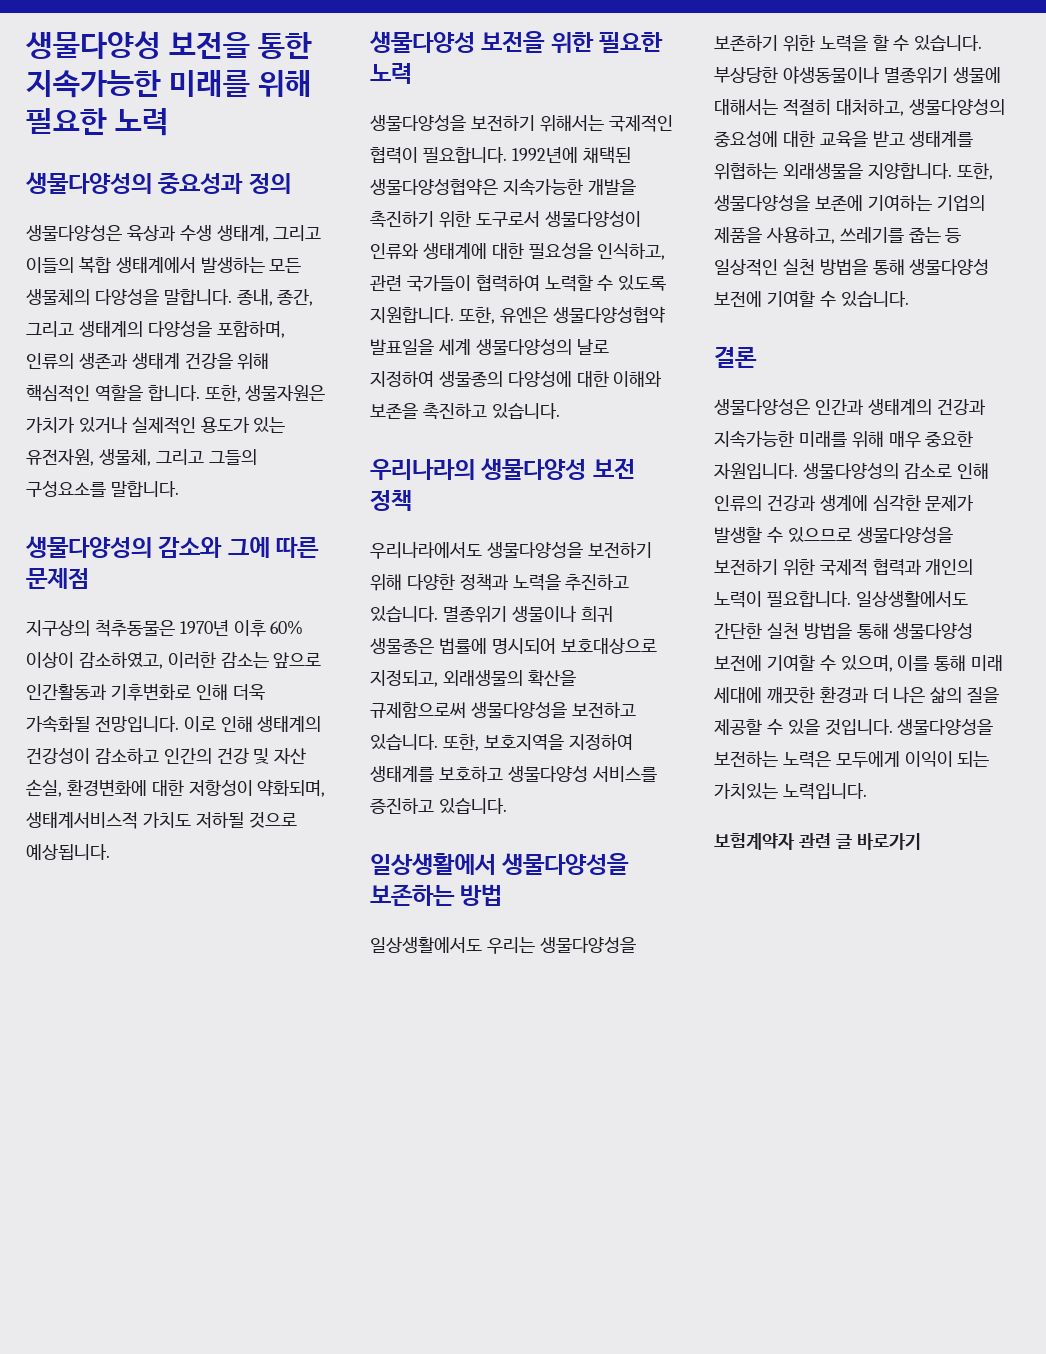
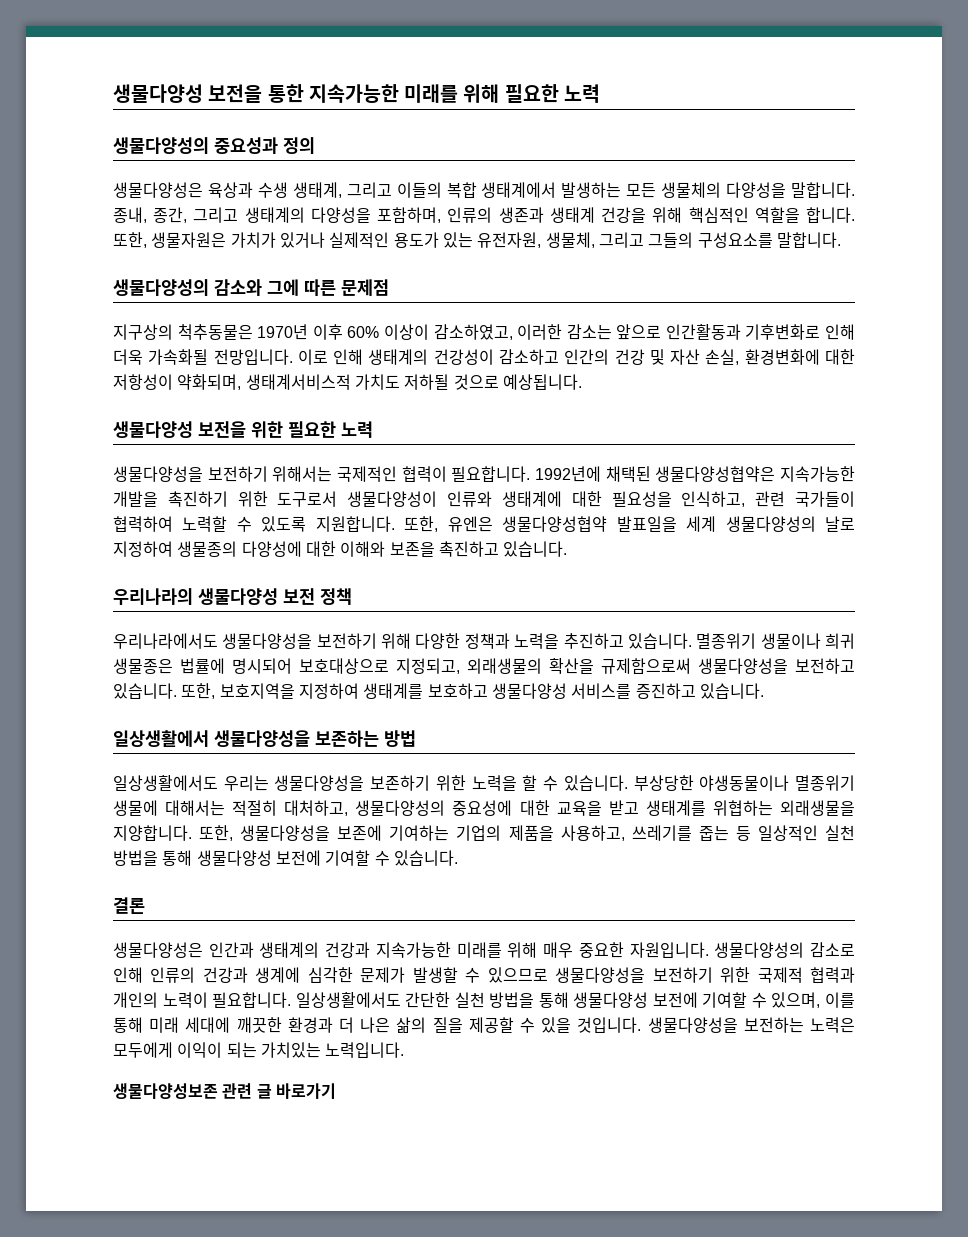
- 보험계약자 관련 글 바로가기
+ 생물다양성보존 관련 글 바로가기

